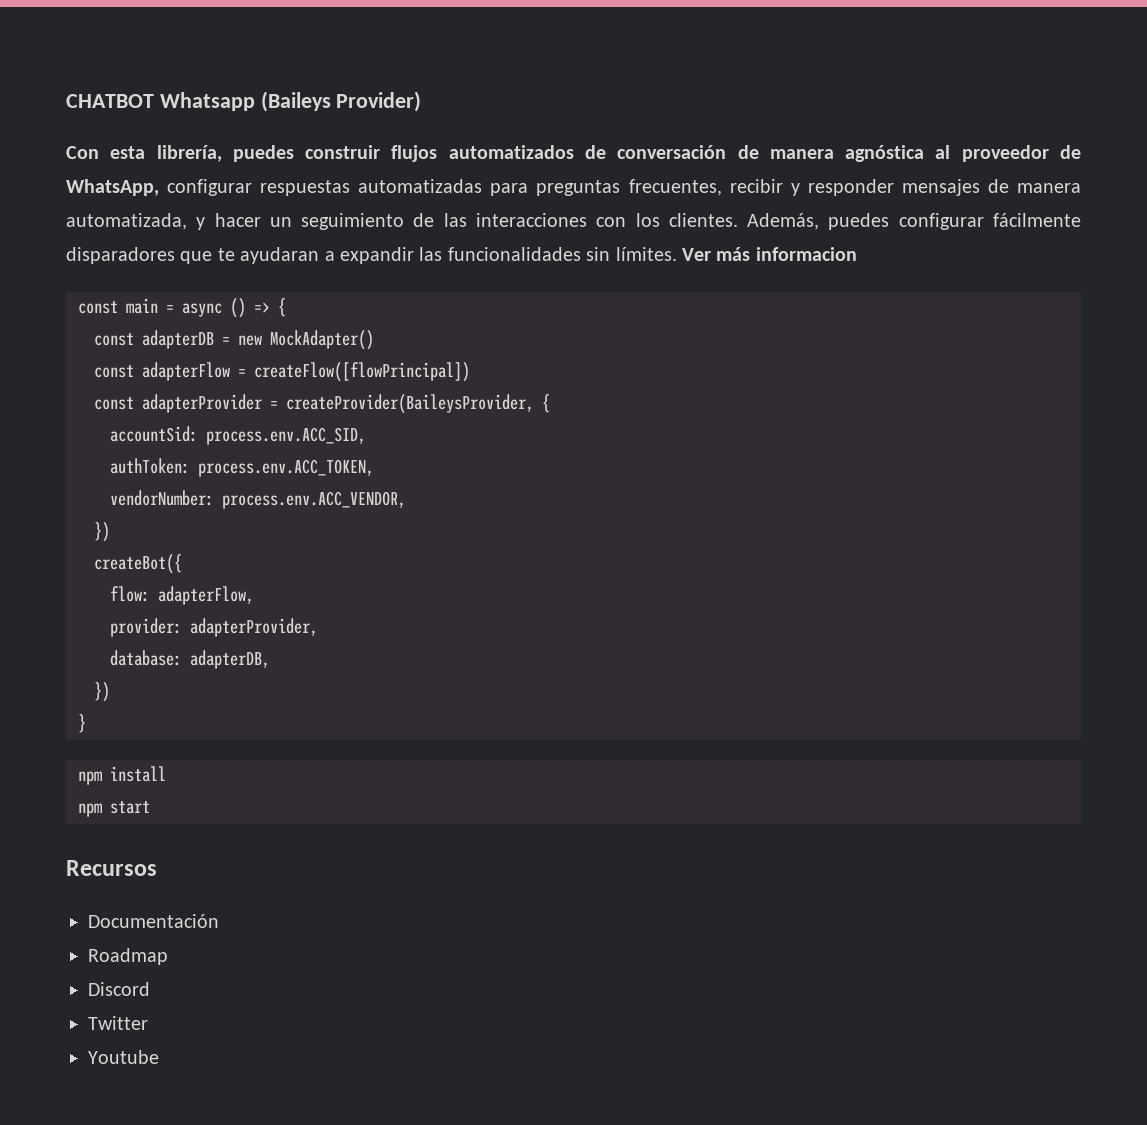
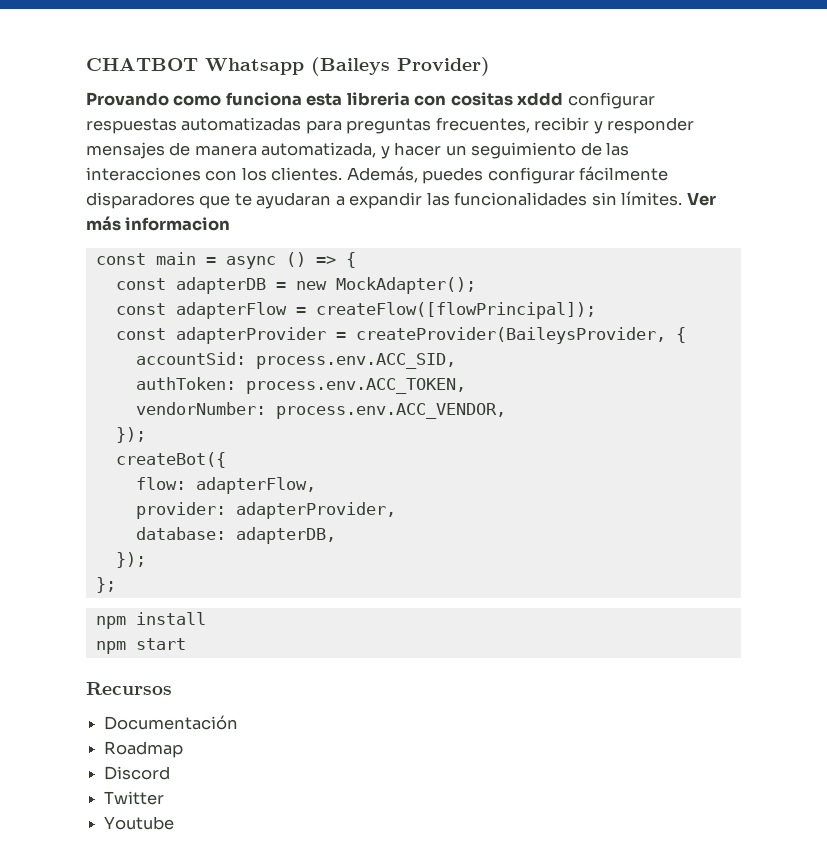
- Con esta librería, puedes construir flujos automatizados de conversación de manera agnóstica al proveedor de WhatsApp, configurar respuestas automatizadas para preguntas frecuentes, recibir y responder mensajes de manera automatizada, y hacer un seguimiento de las interacciones con los clientes.
+ Provando como funciona esta libreria con cositas xddd configurar respuestas automatizadas para preguntas frecuentes, recibir y responder mensajes de manera automatizada, y hacer un seguimiento de las interacciones con los clientes.
- const adapterDB = new MockAdapter()
+ const adapterDB = new MockAdapter();
- const adapterFlow = createFlow([flowPrincipal])
+ const adapterFlow = createFlow([flowPrincipal]);
  vendorNumber: process.env.ACC_VENDOR,
- })
+ });
  database: adapterDB,
- })
- }
+ });
+ };

